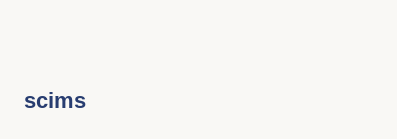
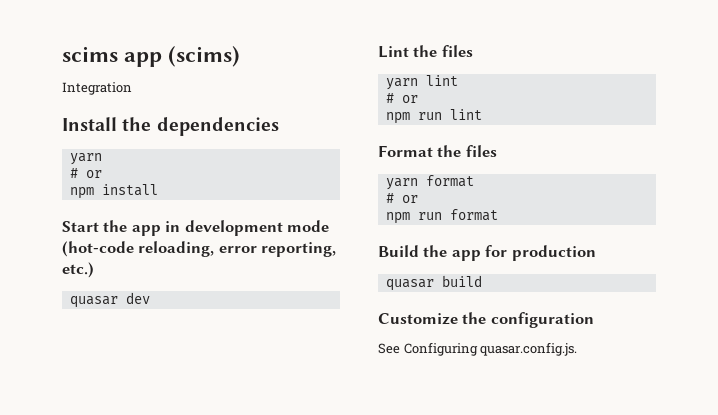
- scims
+ scims app (scims)
+ Integration
+ Install the dependencies
+ yarn
+ # or
+ npm install
+ Start the app in development mode (hot-code reloading, error reporting, etc.)
+ quasar dev
+ Lint the files
+ yarn lint
+ # or
+ npm run lint
+ Format the files
+ yarn format
+ # or
+ npm run format
+ Build the app for production
+ quasar build
+ Customize the configuration
+ See Configuring quasar.config.js.

